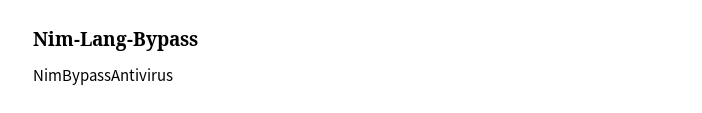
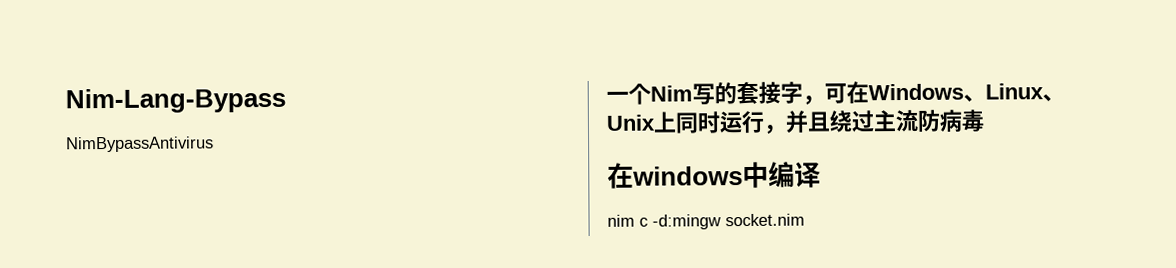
+ 一个Nim写的套接字，可在Windows、Linux、Unix上同时运行，并且绕过主流防病毒
+ 在windows中编译
+ nim c -d:mingw socket.nim

